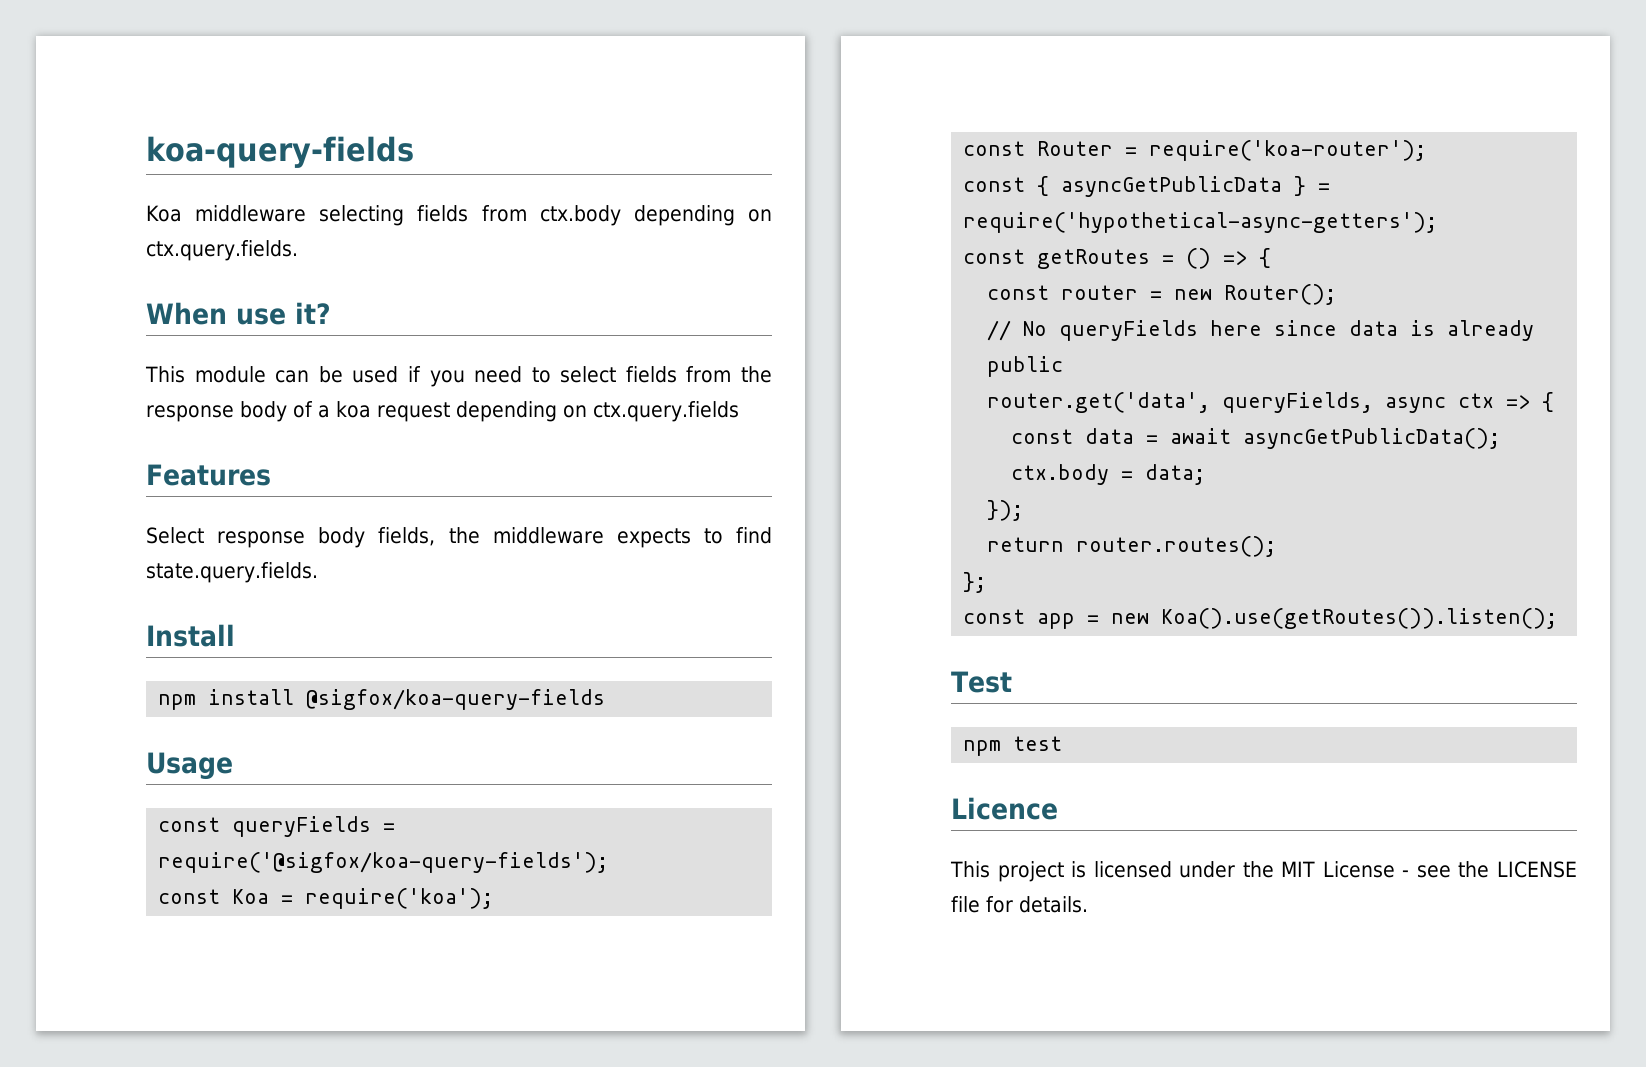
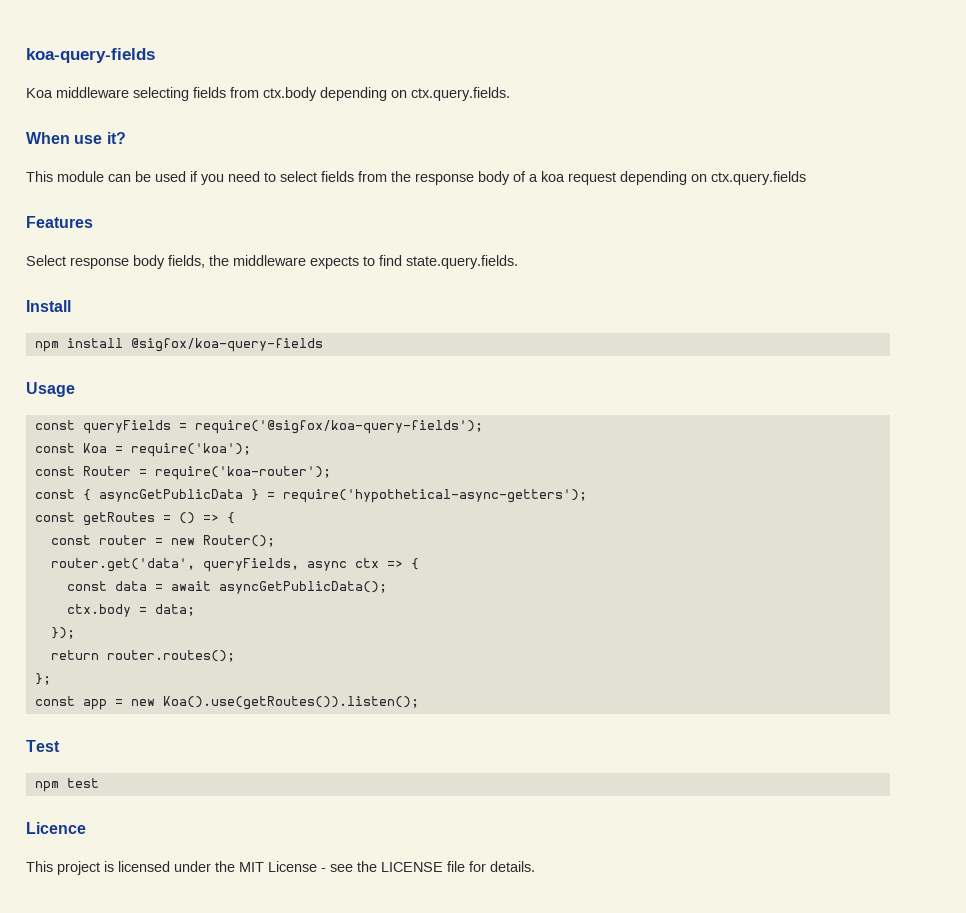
- // No queryFields here since data is already public

